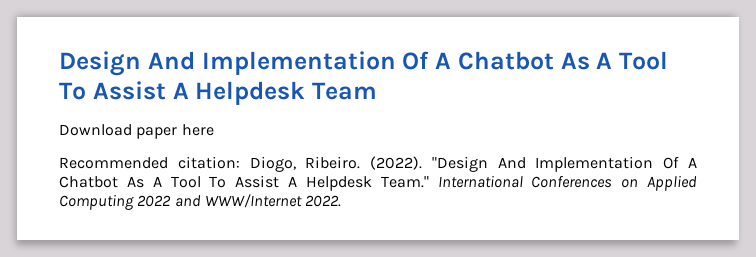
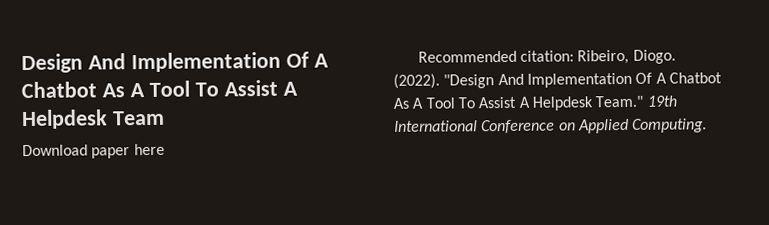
- Recommended citation: Diogo, Ribeiro.
+ Recommended citation: Ribeiro, Diogo.
- International Conferences on Applied Computing 2022 and WWW/Internet 2022.
+ 19th International Conference on Applied Computing.

